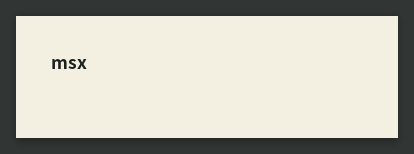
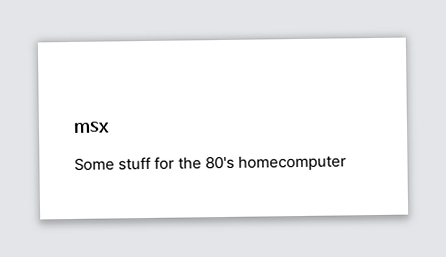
+ Some stuff for the 80's homecomputer

